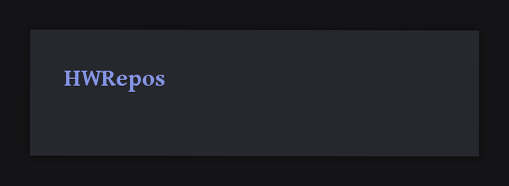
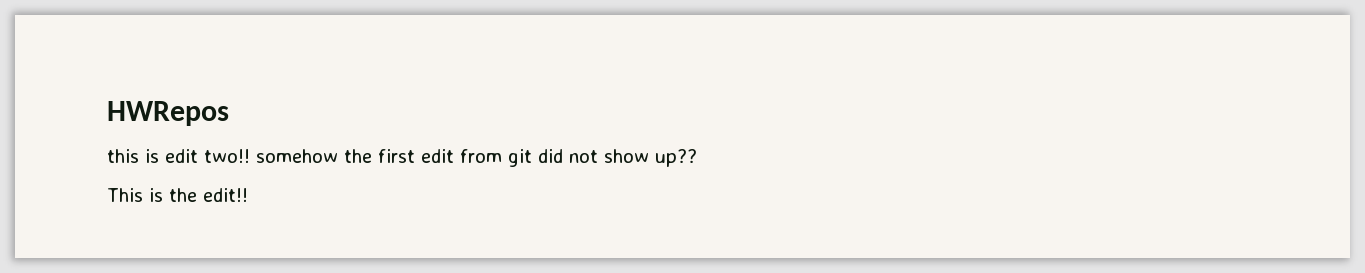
+ this is edit two!! somehow the first edit from git did not show up??
+ This is the edit!!

